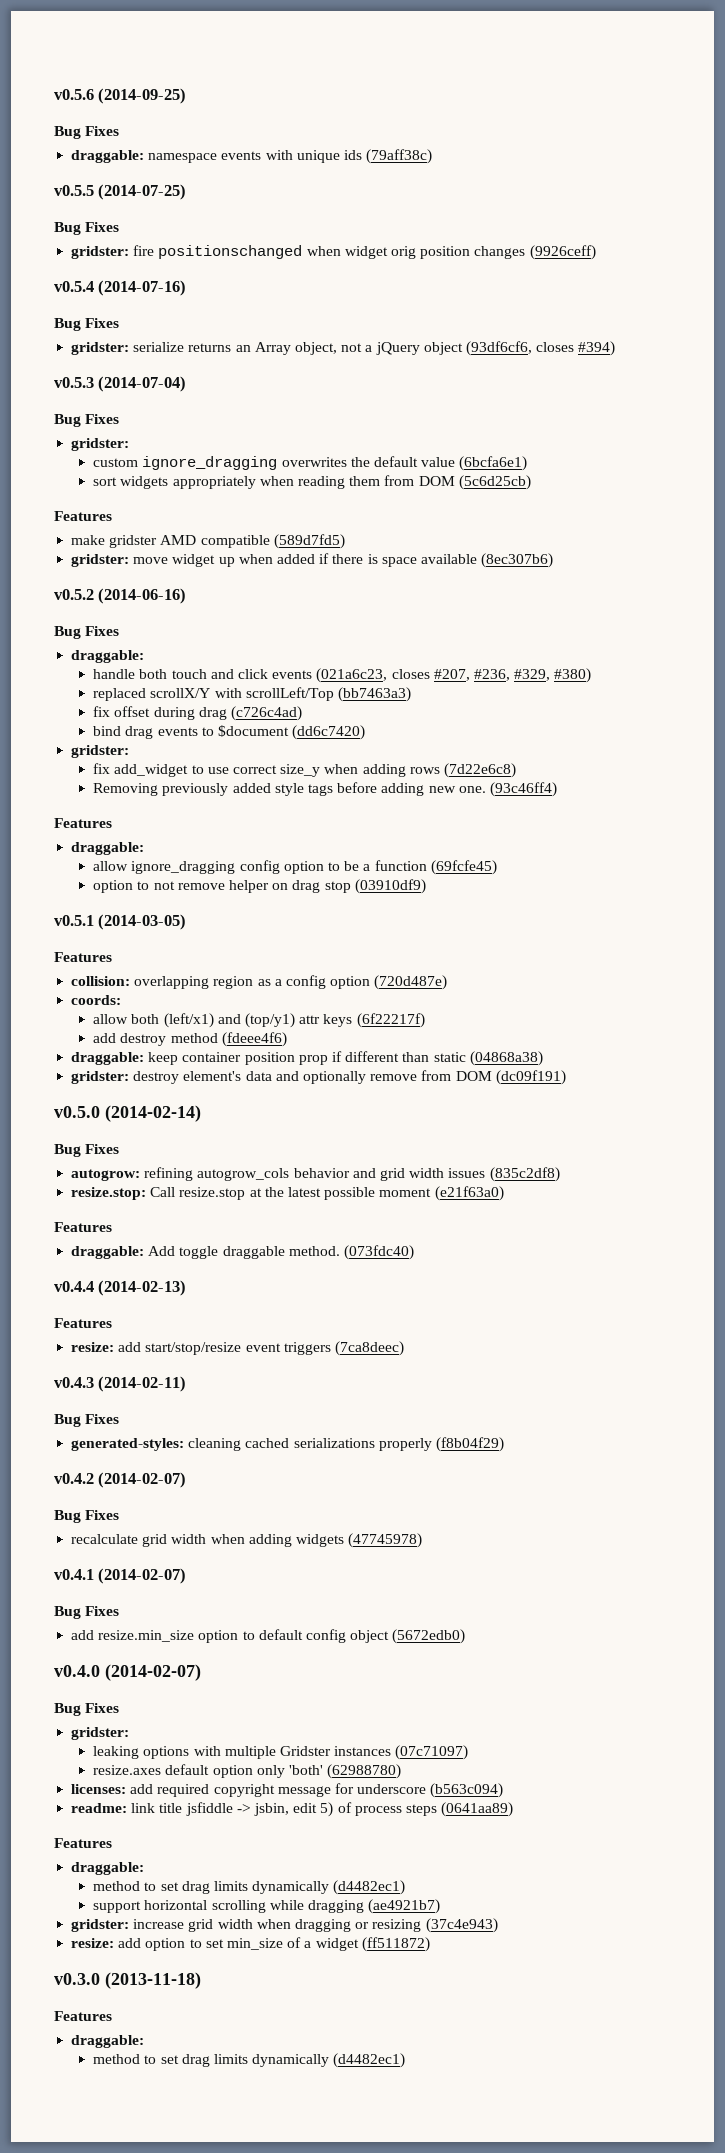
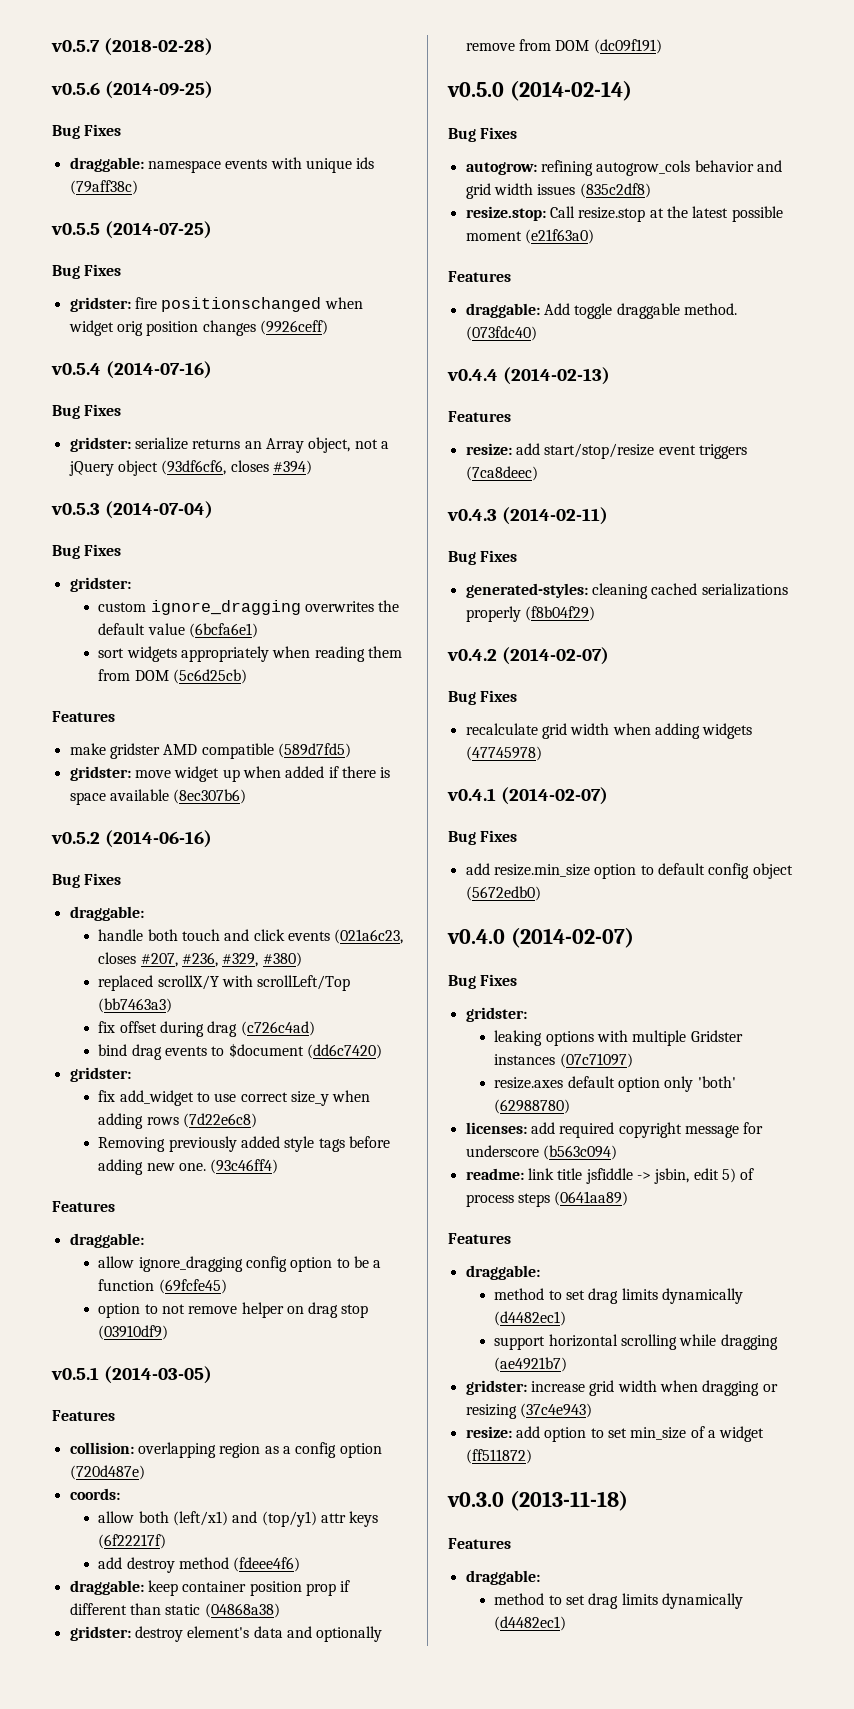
+ v0.5.7 (2018-02-28)

